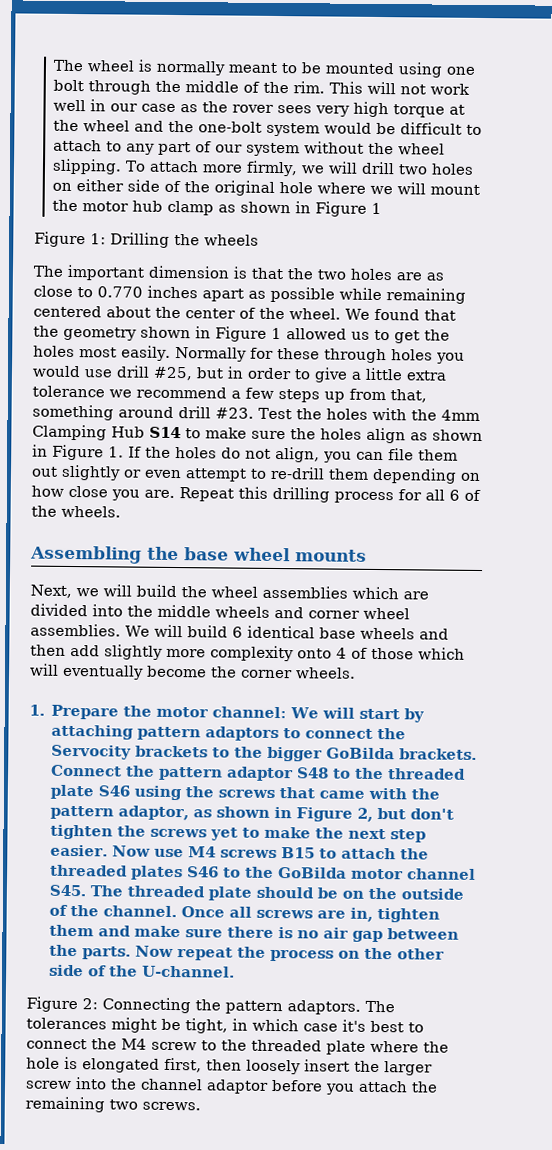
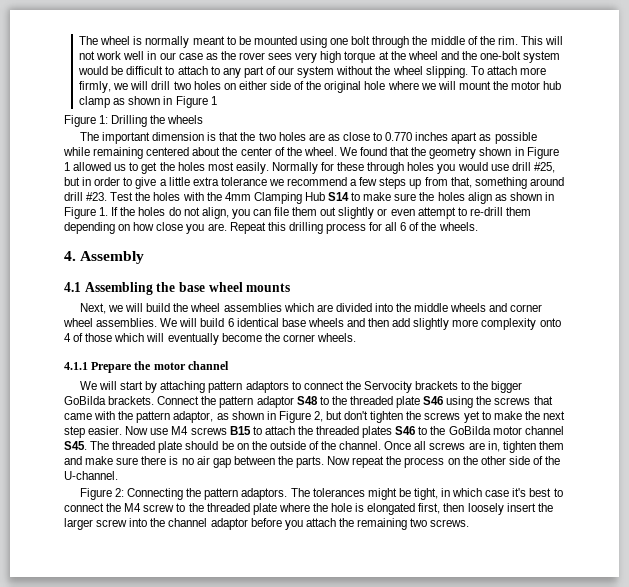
- Assembling the base wheel mounts
+ 4. Assembly
+ 4.1 Assembling the base wheel mounts
- 1. Prepare the motor channel: We will start by attaching pattern adaptors to connect the Servocity brackets to the bigger GoBilda brackets.
+ 4.1.1 Prepare the motor channel
+ We will start by attaching pattern adaptors to connect the Servocity brackets to the bigger GoBilda brackets.

